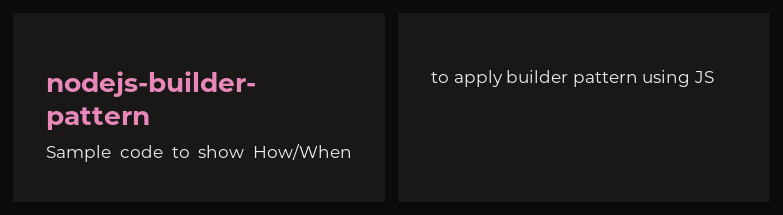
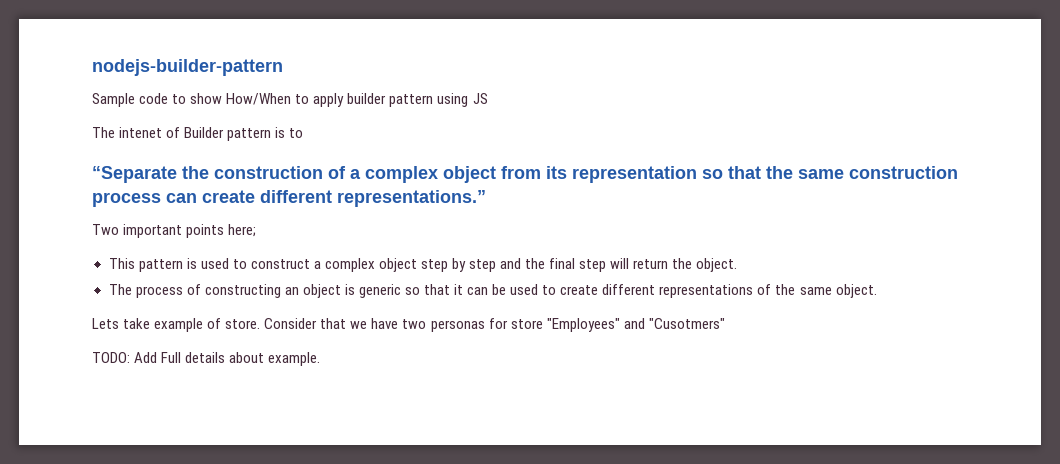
+ The intenet of Builder pattern is to
+ “Separate the construction of a complex object from its representation so that the same construction process can create different representations.”
+ Two important points here;
+ This pattern is used to construct a complex object step by step and the final step will return the object.
+ The process of constructing an object is generic so that it can be used to create different representations of the same object.
+ Lets take example of store. Consider that we have two personas for store "Employees" and "Cusotmers"
+ TODO: Add Full details about example.

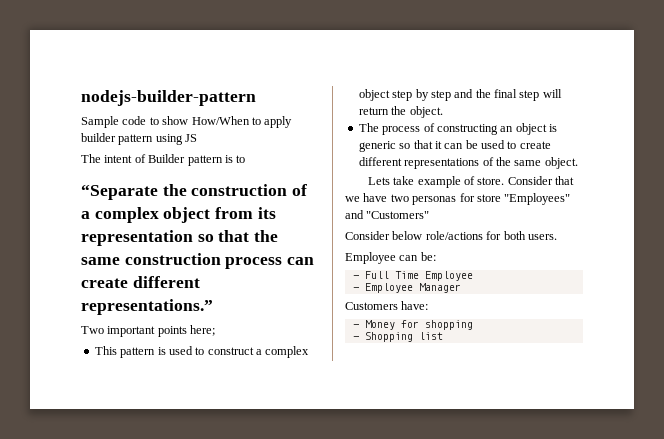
- The intenet of Builder pattern is to
+ The intent of Builder pattern is to
- Consider that we have two personas for store "Employees" and "Cusotmers"
- TODO: Add Full details about example.
+ Consider that we have two personas for store "Employees" and "Customers"
+ Consider below role/actions for both users.
+ Employee can be:
+ - Full Time Employee
+ - Employee Manager
+ Customers have:
+ - Money for shopping
+ - Shopping list

